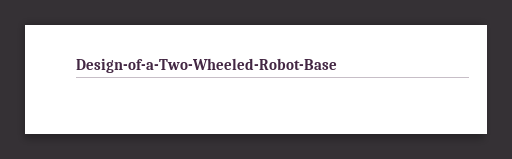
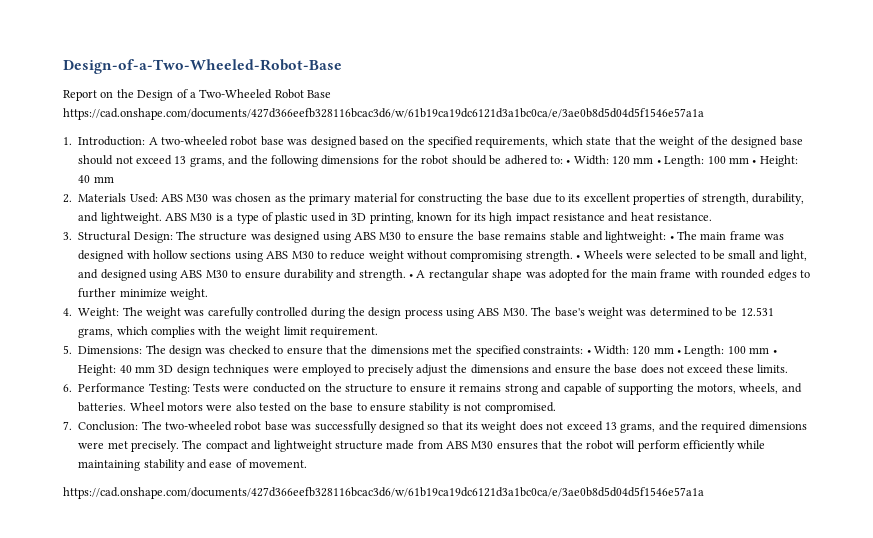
+ Report on the Design of a Two-Wheeled Robot Base https://cad.onshape.com/documents/427d366eefb328116bcac3d6/w/61b19ca19dc6121d3a1bc0ca/e/3ae0b8d5d04d5f1546e57a1a
+ 1. Introduction: A two-wheeled robot base was designed based on the specified requirements, which state that the weight of the designed base should not exceed 13 grams, and the following dimensions for the robot should be adhered to: • Width: 120 mm • Length: 100 mm • Height: 40 mm
+ 2. Materials Used: ABS M30 was chosen as the primary material for constructing the base due to its excellent properties of strength, durability, and lightweight. ABS M30 is a type of plastic used in 3D printing, known for its high impact resistance and heat resistance.
+ 3. Structural Design: The structure was designed using ABS M30 to ensure the base remains stable and lightweight: • The main frame was designed with hollow sections using ABS M30 to reduce weight without compromising strength. • Wheels were selected to be small and light, and designed using ABS M30 to ensure durability and strength. • A rectangular shape was adopted for the main frame with rounded edges to further minimize weight.
+ 4. Weight: The weight was carefully controlled during the design process using ABS M30. The base's weight was determined to be 12.531 grams, which complies with the weight limit requirement.
+ 5. Dimensions: The design was checked to ensure that the dimensions met the specified constraints: • Width: 120 mm • Length: 100 mm • Height: 40 mm 3D design techniques were employed to precisely adjust the dimensions and ensure the base does not exceed these limits.
+ 6. Performance Testing: Tests were conducted on the structure to ensure it remains strong and capable of supporting the motors, wheels, and batteries. Wheel motors were also tested on the base to ensure stability is not compromised.
+ 7. Conclusion: The two-wheeled robot base was successfully designed so that its weight does not exceed 13 grams, and the required dimensions were met precisely. The compact and lightweight structure made from ABS M30 ensures that the robot will perform efficiently while maintaining stability and ease of movement.
+ https://cad.onshape.com/documents/427d366eefb328116bcac3d6/w/61b19ca19dc6121d3a1bc0ca/e/3ae0b8d5d04d5f1546e57a1a

